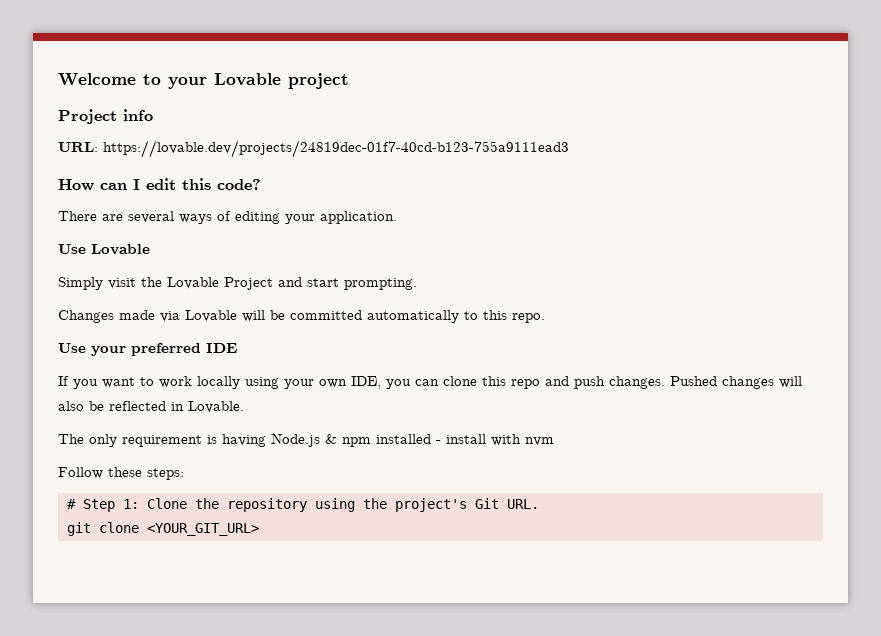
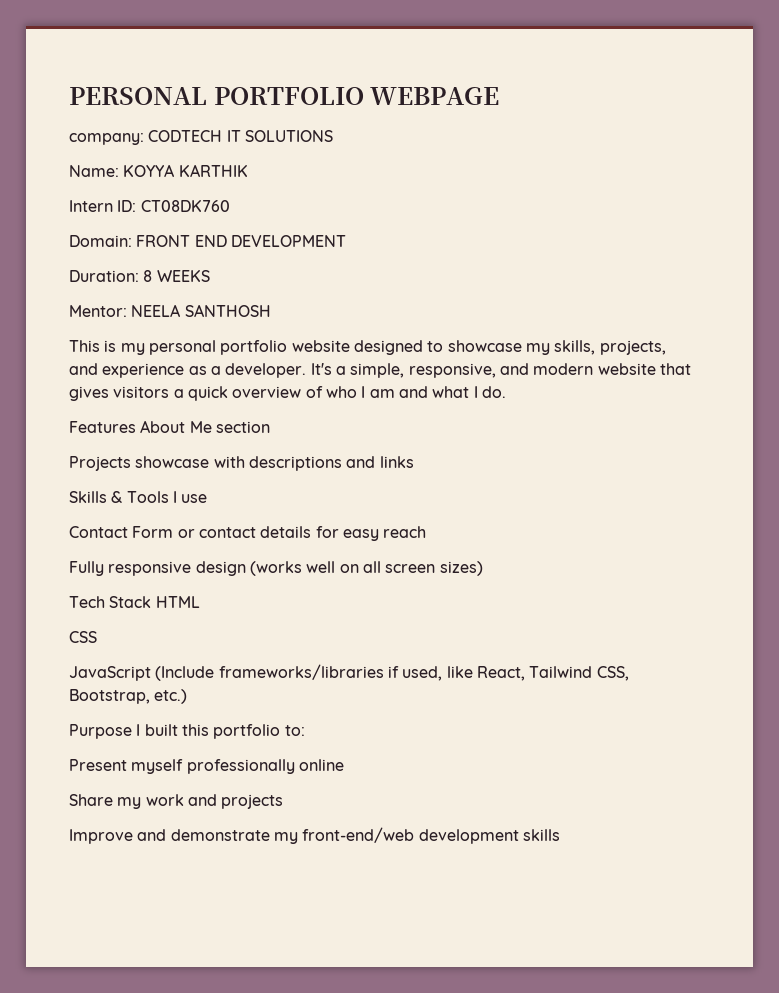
- Welcome to your Lovable project
- Project info
- URL: https://lovable.dev/projects/24819dec-01f7-40cd-b123-755a9111ead3
- How can I edit this code?
- There are several ways of editing your application.
- Use Lovable
- Simply visit the Lovable Project and start prompting.
- Changes made via Lovable will be committed automatically to this repo.
- Use your preferred IDE
- If you want to work locally using your own IDE, you can clone this repo and push changes. Pushed changes will also be reflected in Lovable.
- The only requirement is having Node.js & npm installed - install with nvm
- Follow these steps:
- # Step 1: Clone the repository using the project's Git URL.
- git clone <YOUR_GIT_URL>
+ PERSONAL PORTFOLIO WEBPAGE
+ company: CODTECH IT SOLUTIONS
+ Name: KOYYA KARTHIK
+ Intern ID: CT08DK760
+ Domain: FRONT END DEVELOPMENT
+ Duration: 8 WEEKS
+ Mentor: NEELA SANTHOSH
+ This is my personal portfolio website designed to showcase my skills, projects, and experience as a developer. It's a simple, responsive, and modern website that gives visitors a quick overview of who I am and what I do.
+ Features About Me section
+ Projects showcase with descriptions and links
+ Skills & Tools I use
+ Contact Form or contact details for easy reach
+ Fully responsive design (works well on all screen sizes)
+ Tech Stack HTML
+ CSS
+ JavaScript (Include frameworks/libraries if used, like React, Tailwind CSS, Bootstrap, etc.)
+ Purpose I built this portfolio to:
+ Present myself professionally online
+ Share my work and projects
+ Improve and demonstrate my front-end/web development skills

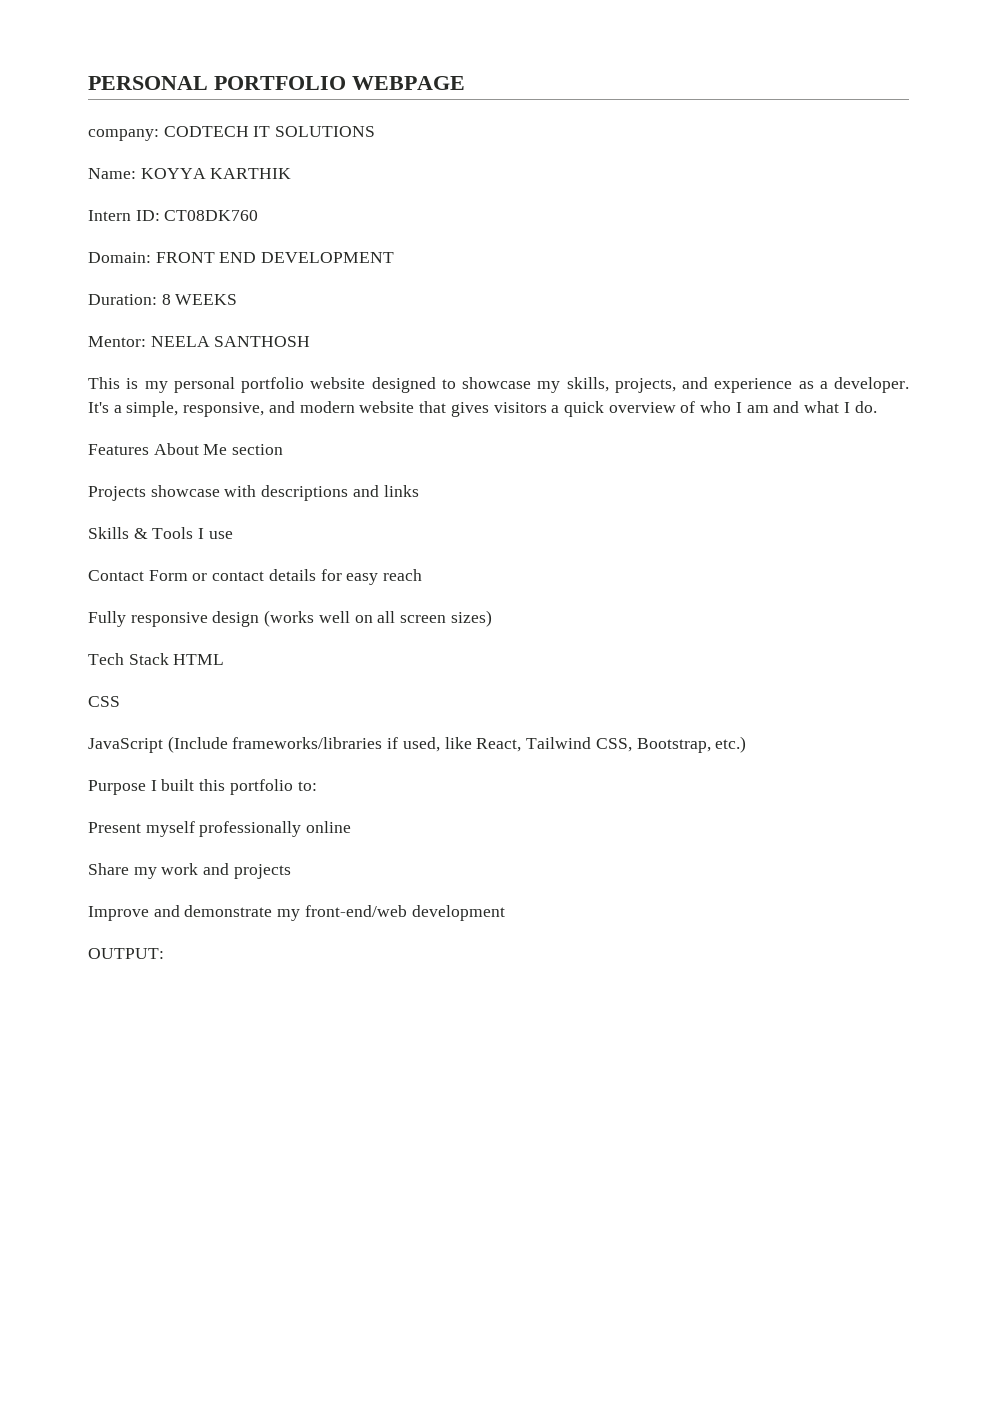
- Improve and demonstrate my front-end/web development skills
+ Improve and demonstrate my front-end/web development
+ OUTPUT:

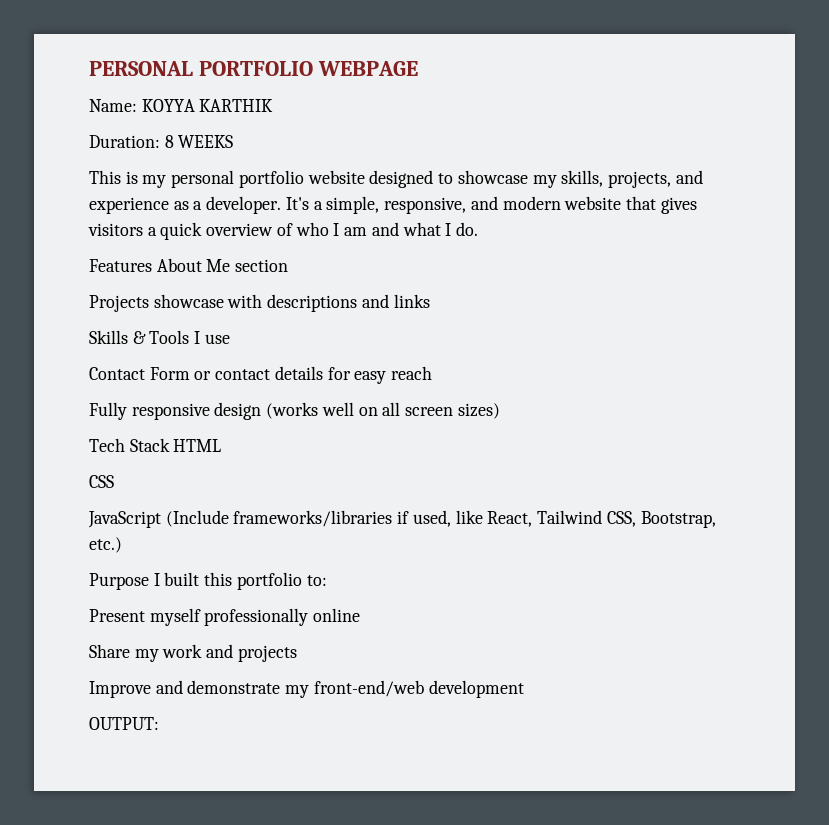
- company: CODTECH IT SOLUTIONS
- Intern ID: CT08DK760
- Domain: FRONT END DEVELOPMENT
- Mentor: NEELA SANTHOSH

